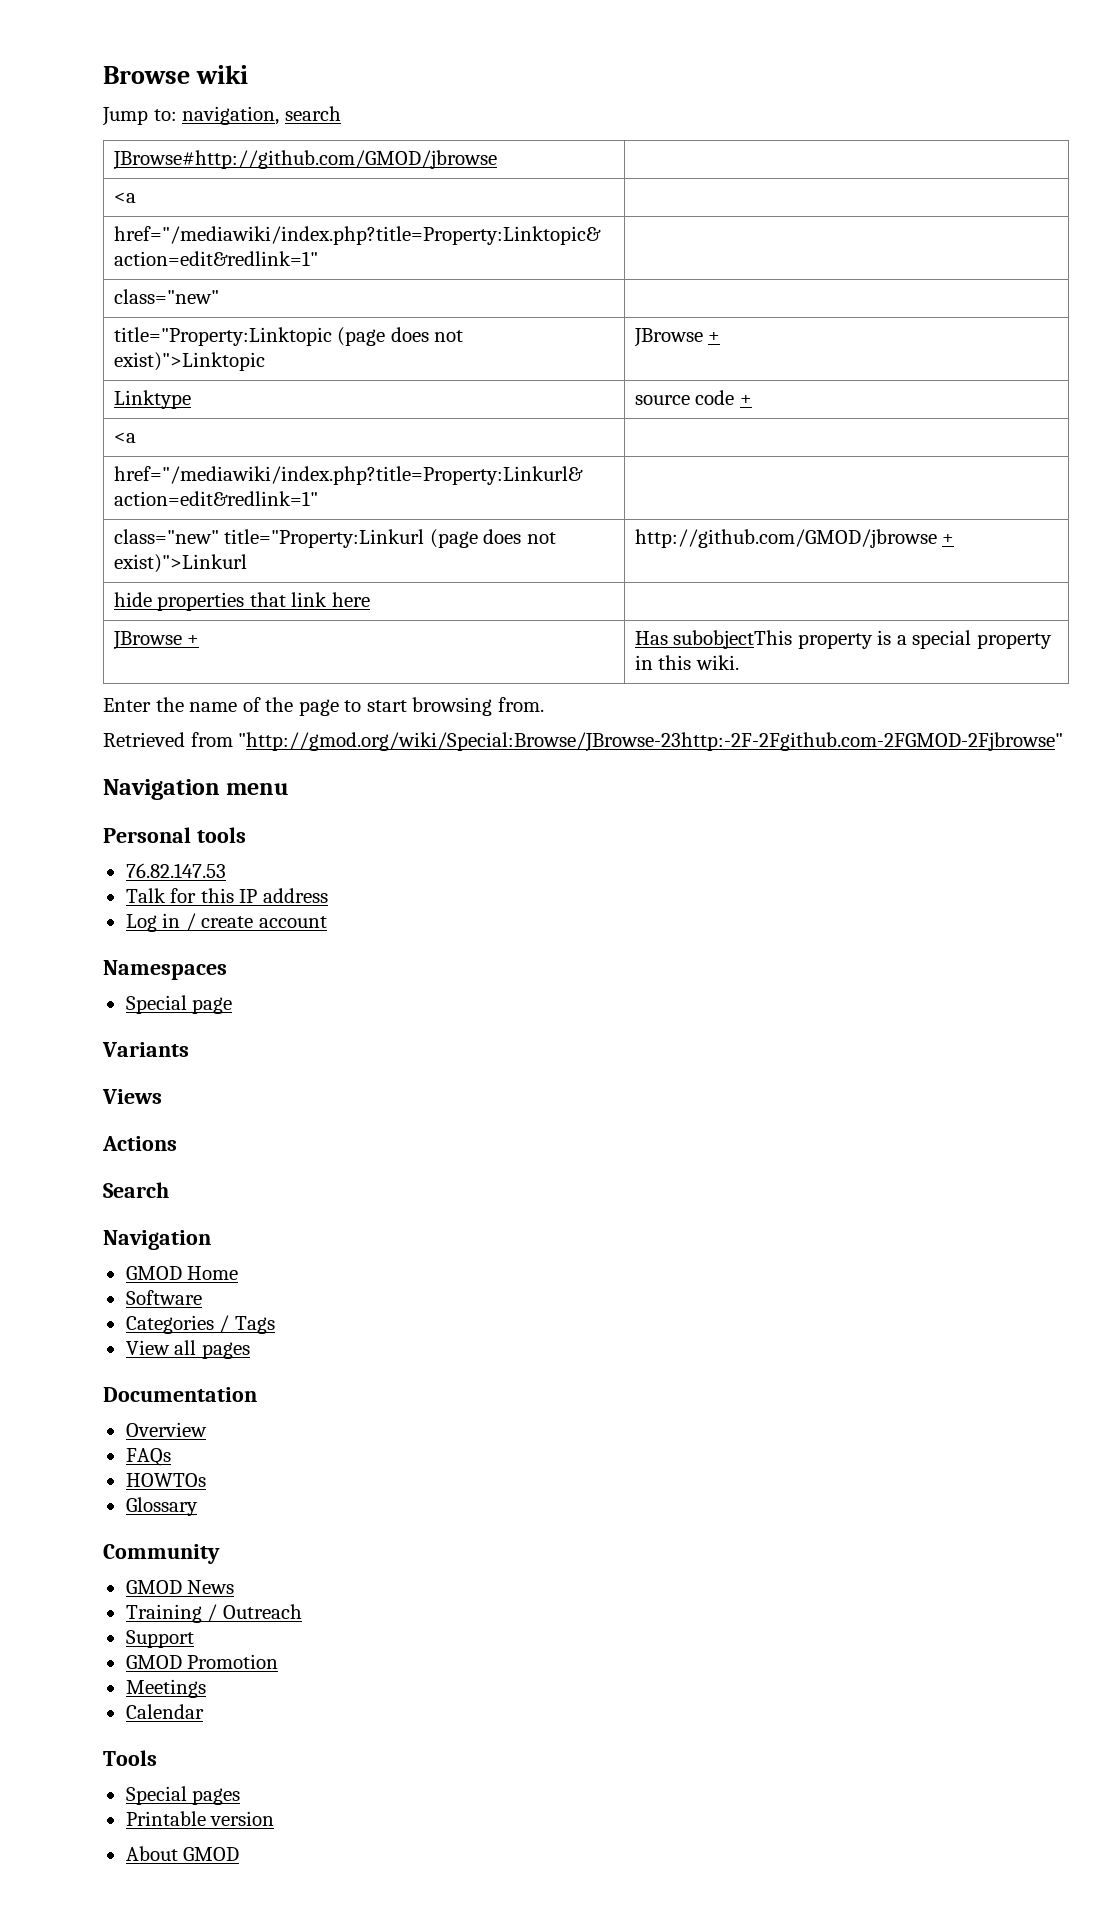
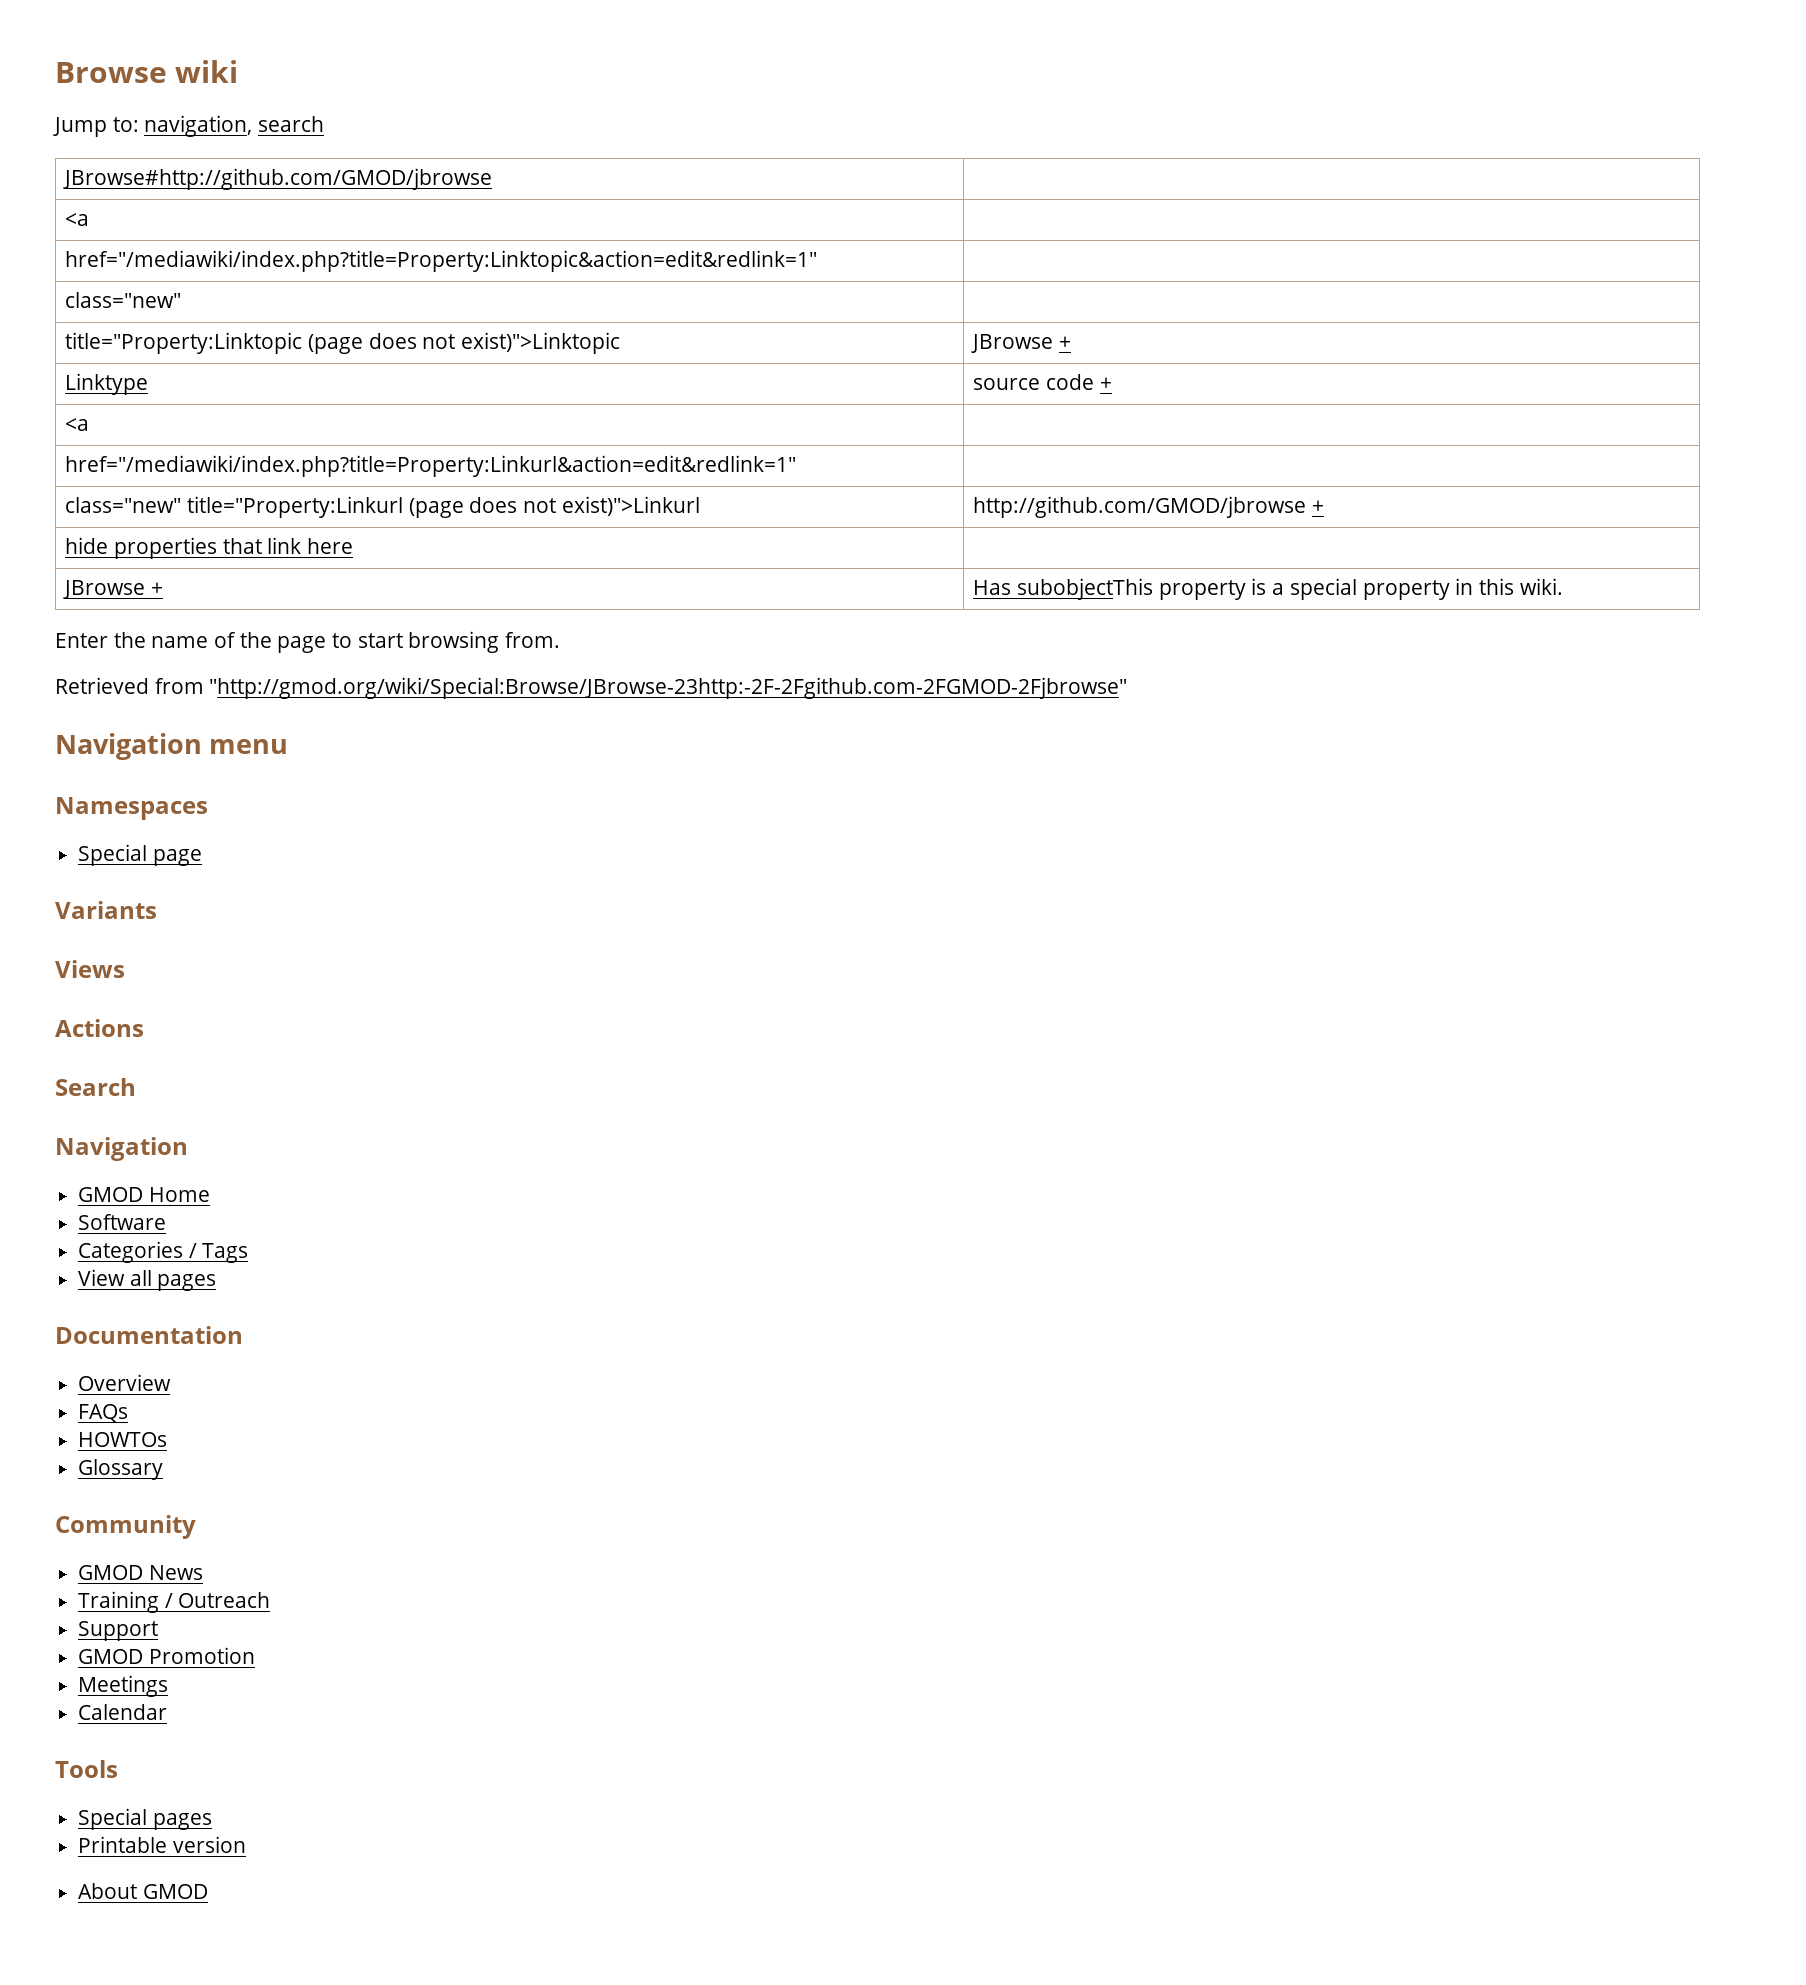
- Personal tools
- 76.82.147.53
- Talk for this IP address
- Log in / create account

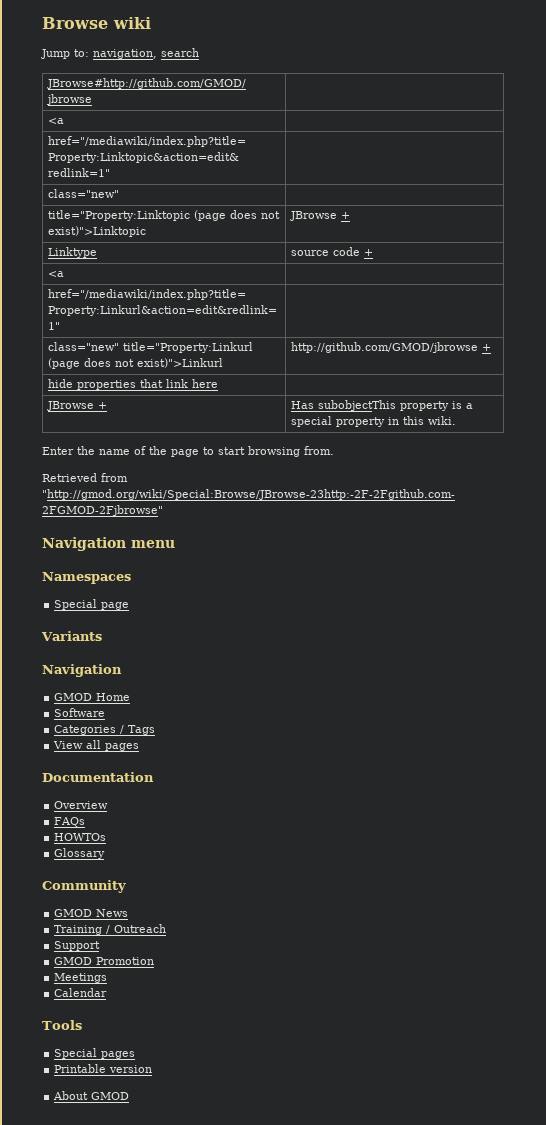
- Views
- Actions
- Search

